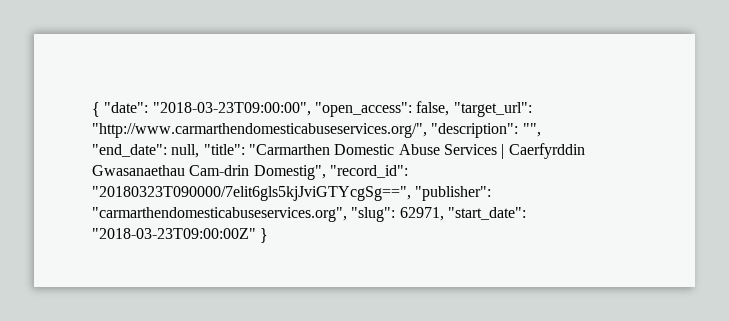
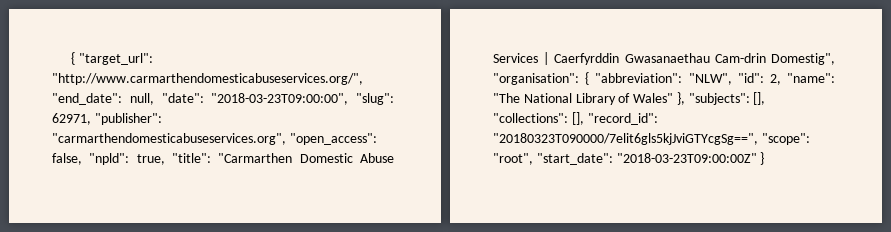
- { "date": "2018-03-23T09:00:00", "open_access": false, "target_url": "http://www.carmarthendomesticabuseservices.org/", "description": "", "end_date": null, "title": "Carmarthen Domestic Abuse Services | Caerfyrddin Gwasanaethau Cam-drin Domestig", "record_id": "20180323T090000/7elit6gls5kjJviGTYcgSg==", "publisher": "carmarthendomesticabuseservices.org", "slug": 62971, "start_date": "2018-03-23T09:00:00Z" }
+ { "target_url": "http://www.carmarthendomesticabuseservices.org/", "end_date": null, "date": "2018-03-23T09:00:00", "slug": 62971, "publisher": "carmarthendomesticabuseservices.org", "open_access": false, "npld": true, "title": "Carmarthen Domestic Abuse Services | Caerfyrddin Gwasanaethau Cam-drin Domestig", "organisation": { "abbreviation": "NLW", "id": 2, "name": "The National Library of Wales" }, "subjects": [], "collections": [], "record_id": "20180323T090000/7elit6gls5kjJviGTYcgSg==", "scope": "root", "start_date": "2018-03-23T09:00:00Z" }

